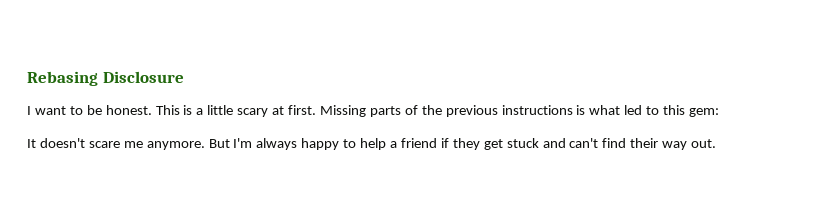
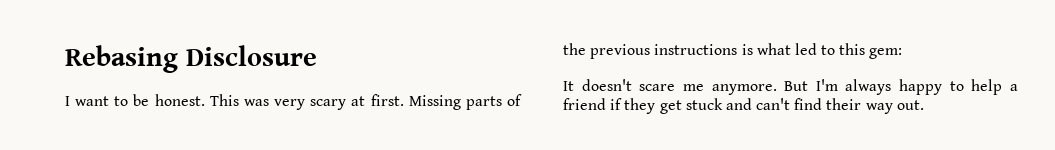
- This is a little scary at first.
+ This was very scary at first.

